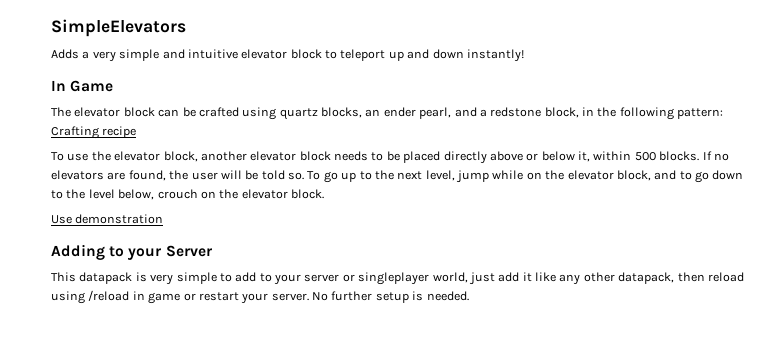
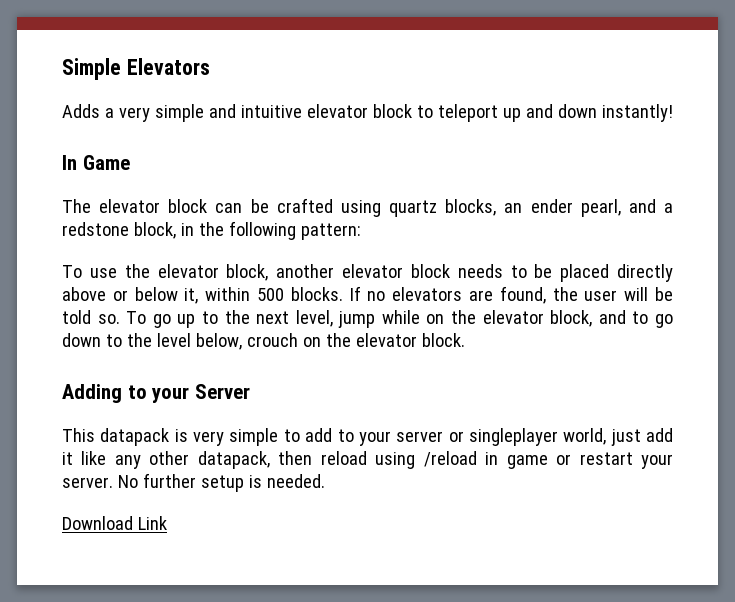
- SimpleElevators
+ Simple Elevators
- The elevator block can be crafted using quartz blocks, an ender pearl, and a redstone block, in the following pattern: Crafting recipe
+ The elevator block can be crafted using quartz blocks, an ender pearl, and a redstone block, in the following pattern:
- Use demonstration
+ Download Link

